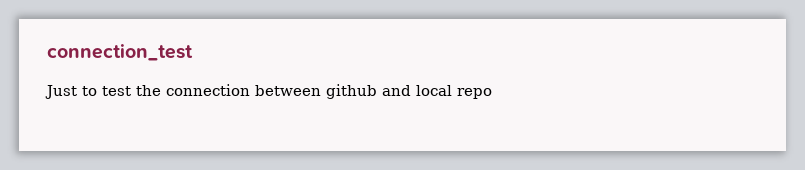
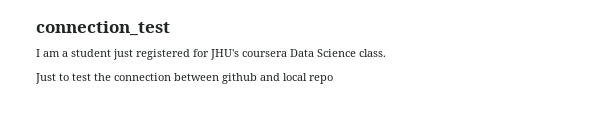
+ I am a student just registered for JHU's coursera Data Science class.

